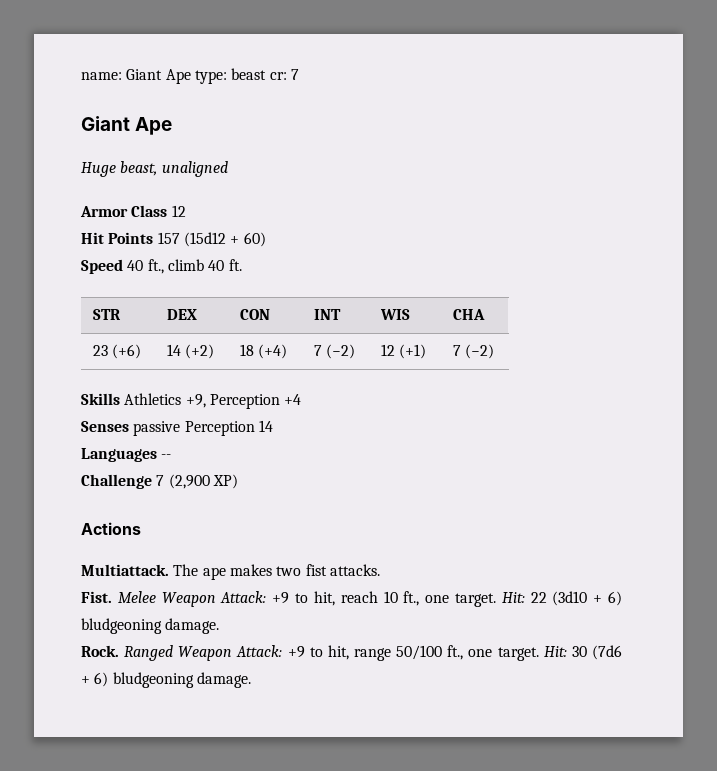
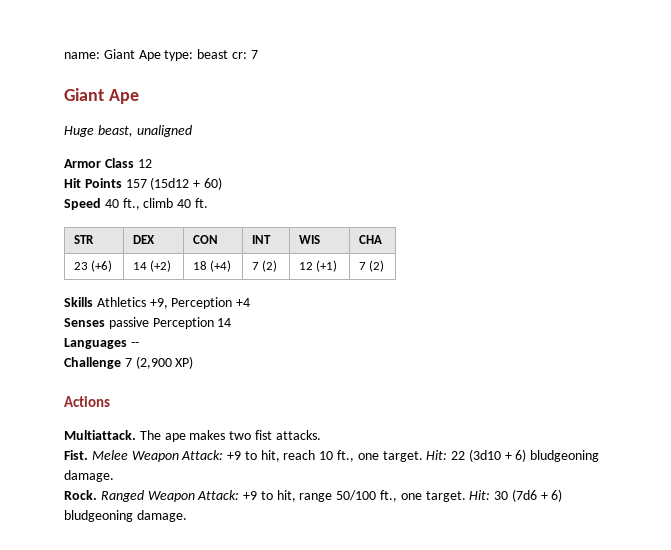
- 23 (+6) | 14 (+2) | 18 (+4) | 7 (−2) | 12 (+1) | 7 (−2)
+ 23 (+6) | 14 (+2) | 18 (+4) | 7 (2) | 12 (+1) | 7 (2)

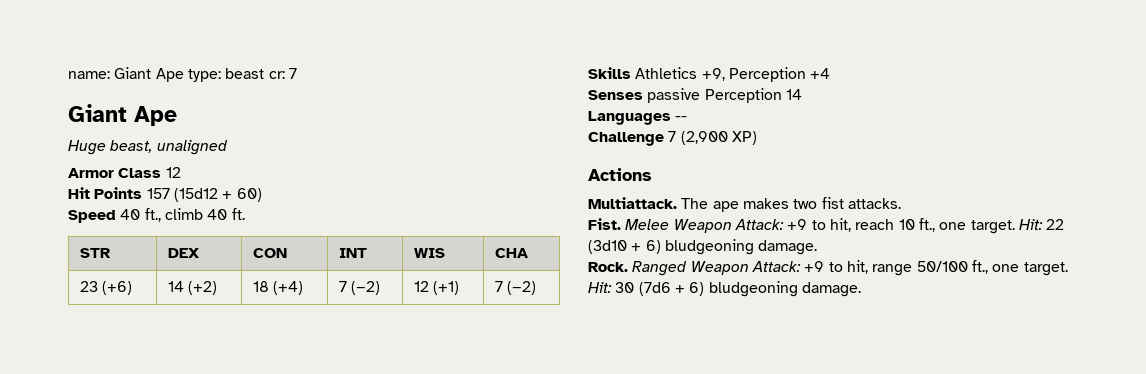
- 23 (+6) | 14 (+2) | 18 (+4) | 7 (2) | 12 (+1) | 7 (2)
+ 23 (+6) | 14 (+2) | 18 (+4) | 7 (−2) | 12 (+1) | 7 (−2)

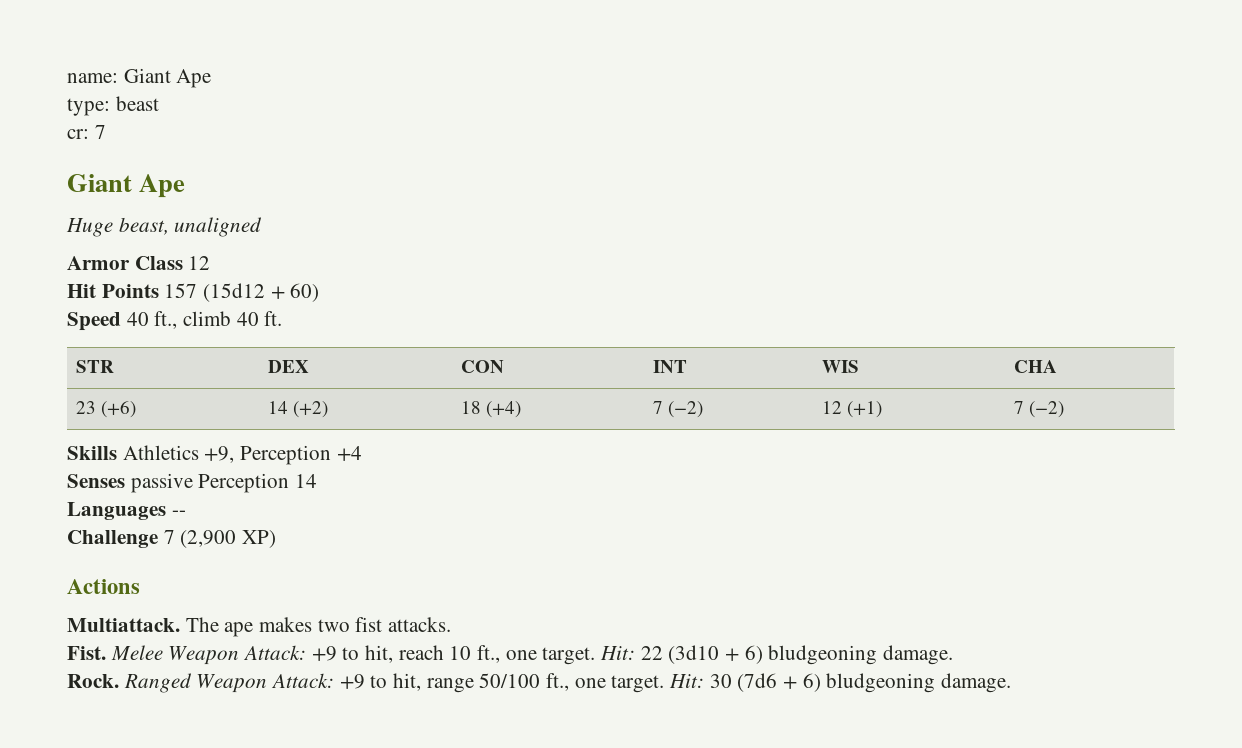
- name: Giant Ape type: beast cr: 7
+ name: Giant Ape
+ type: beast
+ cr: 7

